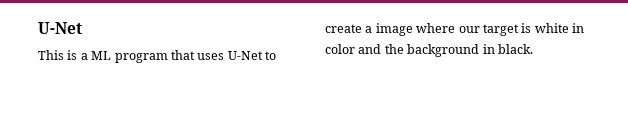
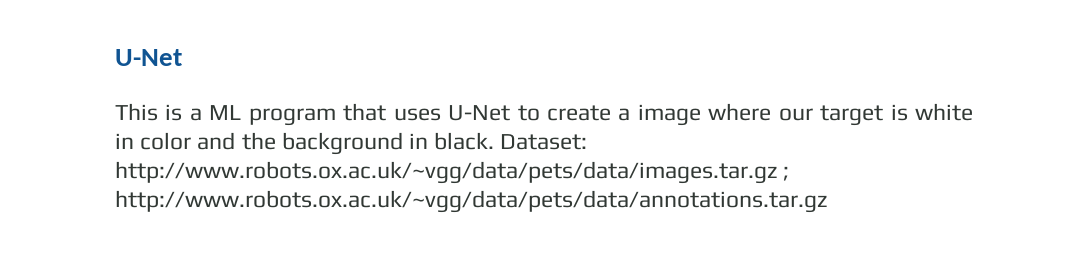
+ Dataset: http://www.robots.ox.ac.uk/~vgg/data/pets/data/images.tar.gz ; http://www.robots.ox.ac.uk/~vgg/data/pets/data/annotations.tar.gz

